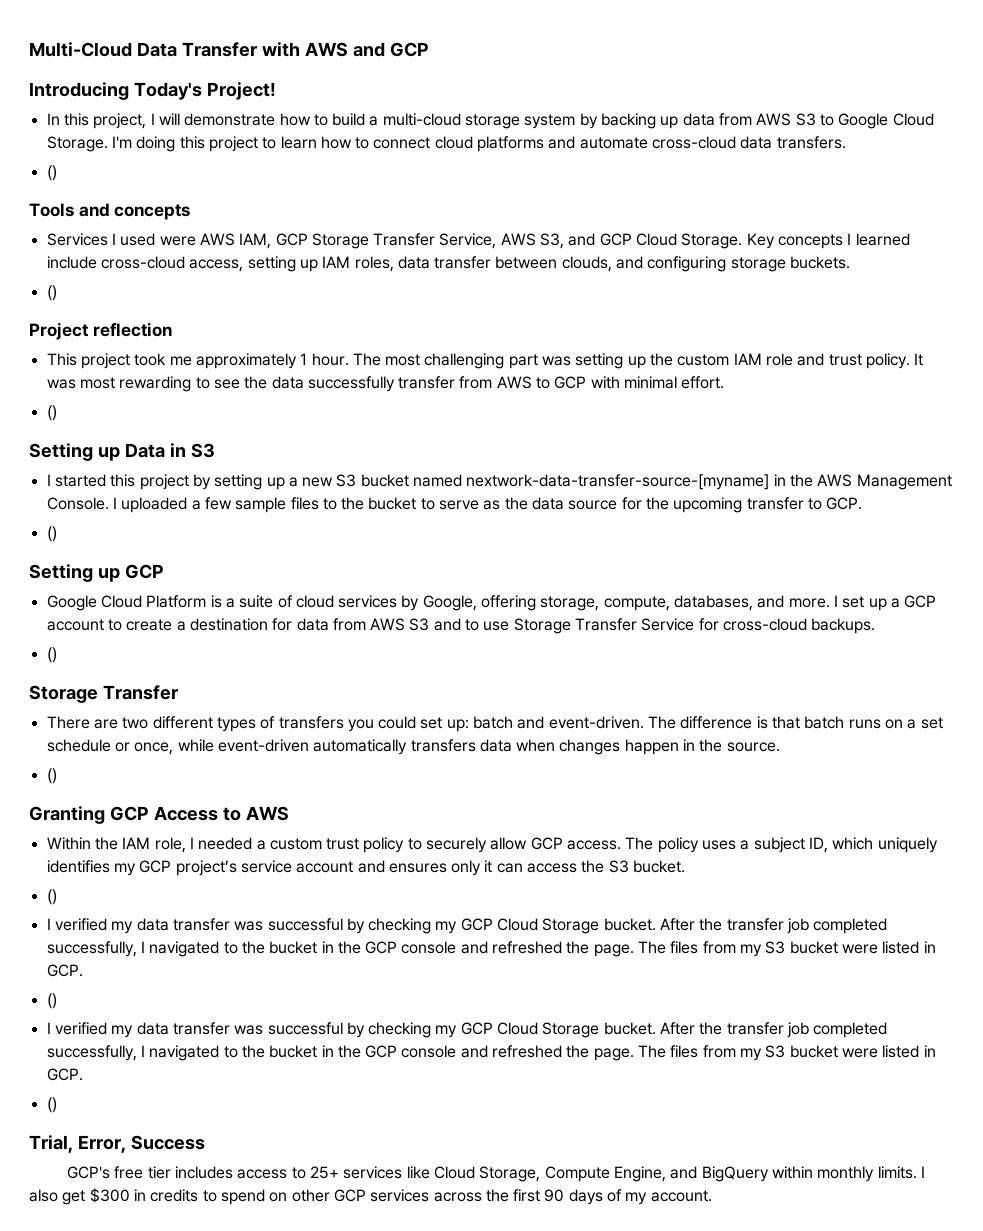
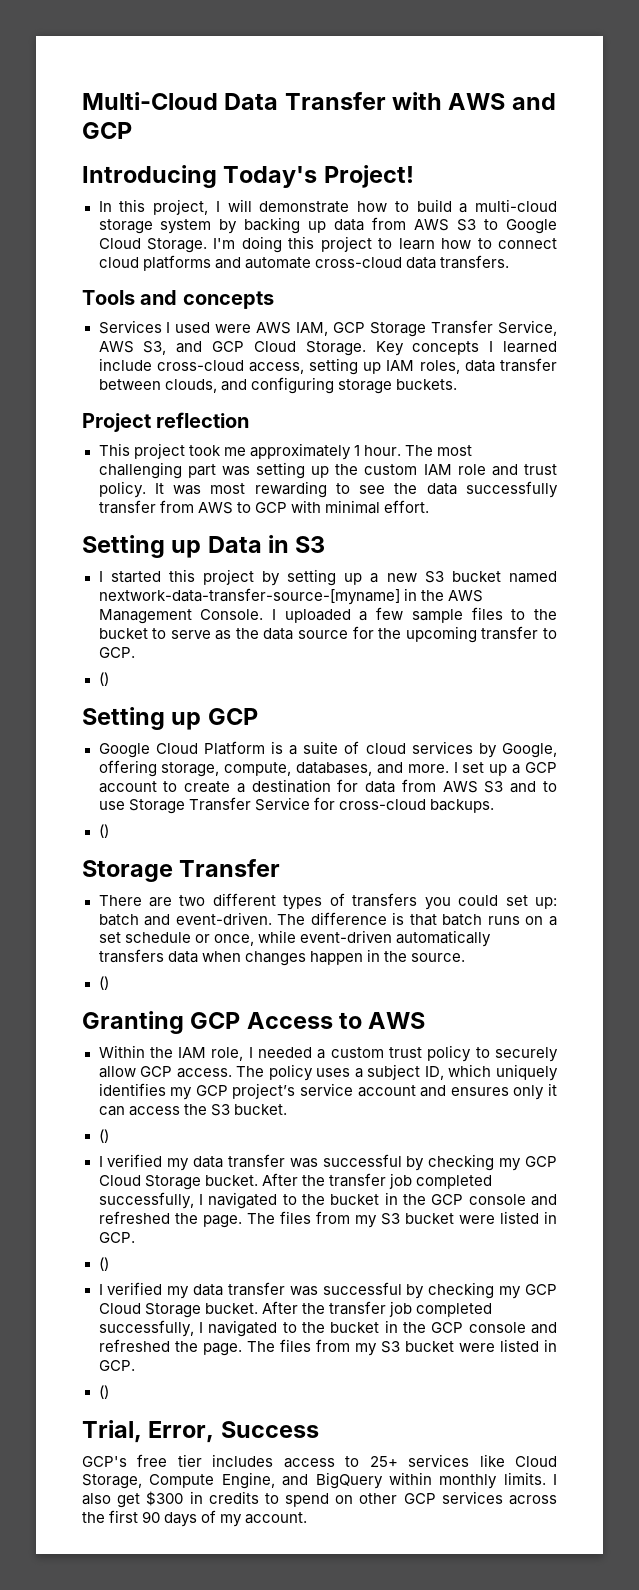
  I'm doing this project to learn how to connect cloud platforms and automate cross-cloud data transfers.
- ()
  Key concepts I learned include cross-cloud access, setting up IAM roles, data transfer between clouds, and configuring storage buckets.
- ()
  It was most rewarding to see the data successfully transfer from AWS to GCP with minimal effort.
- ()

